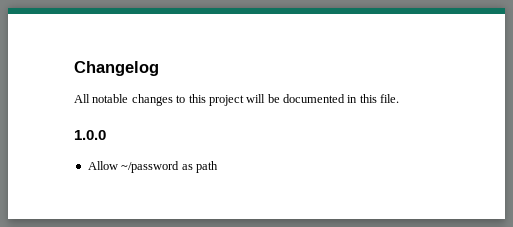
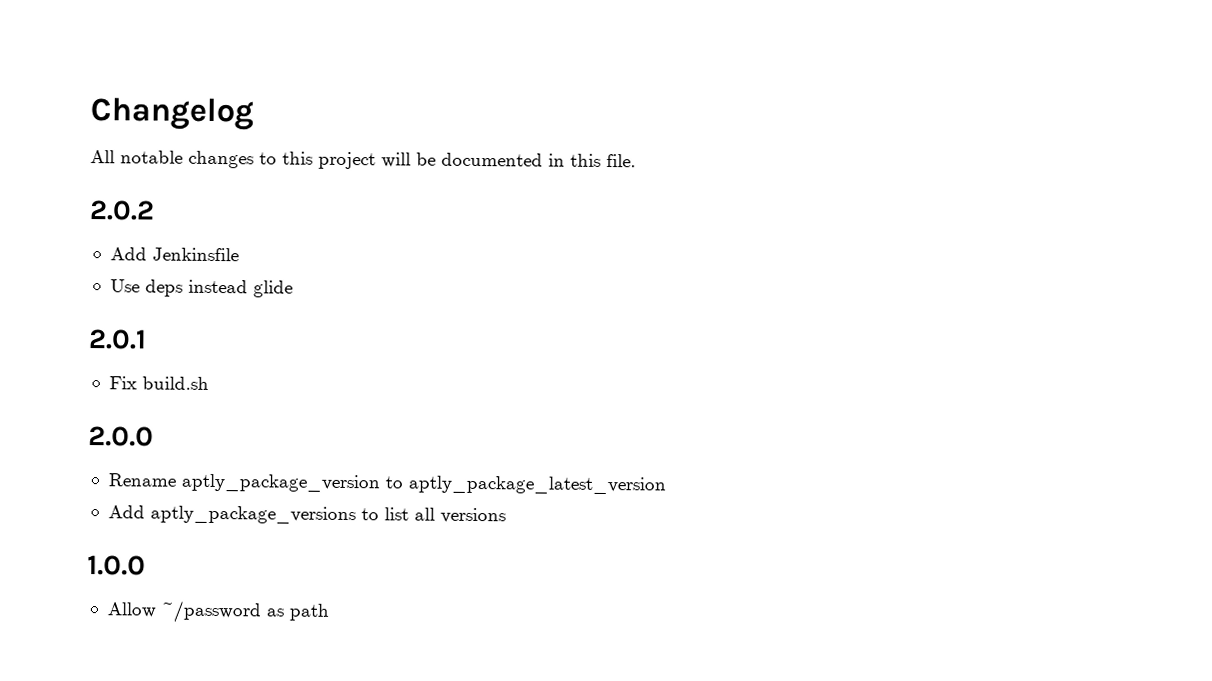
+ 2.0.2
+ Add Jenkinsfile
+ Use deps instead glide
+ 2.0.1
+ Fix build.sh
+ 2.0.0
+ Rename aptly_package_version to aptly_package_latest_version
+ Add aptly_package_versions to list all versions

